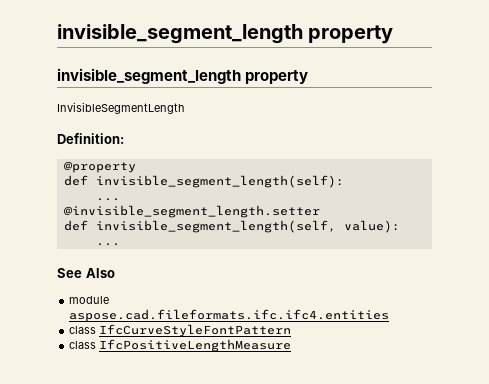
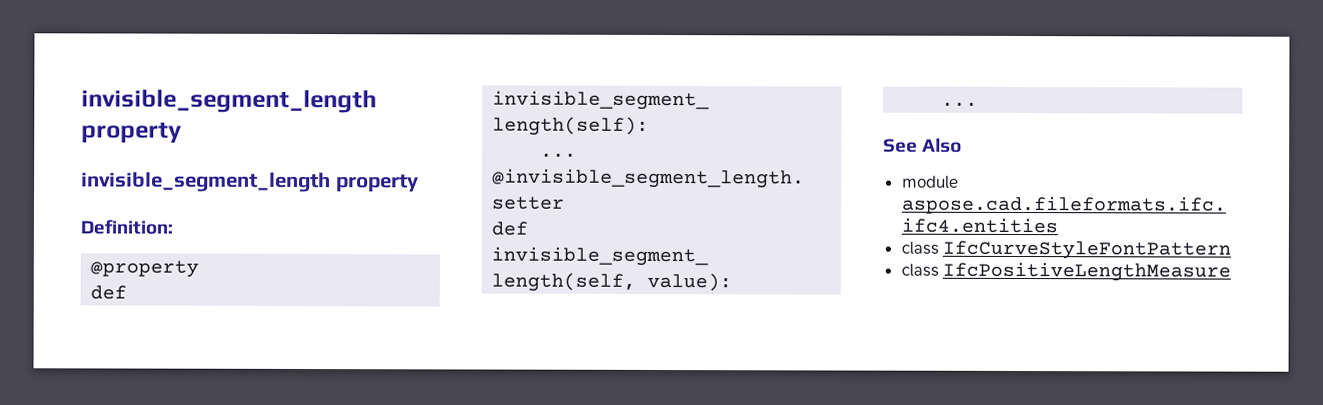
- InvisibleSegmentLength

